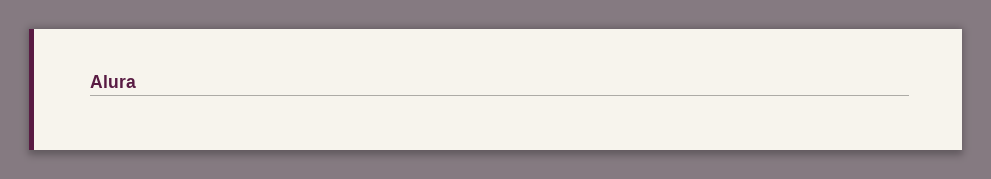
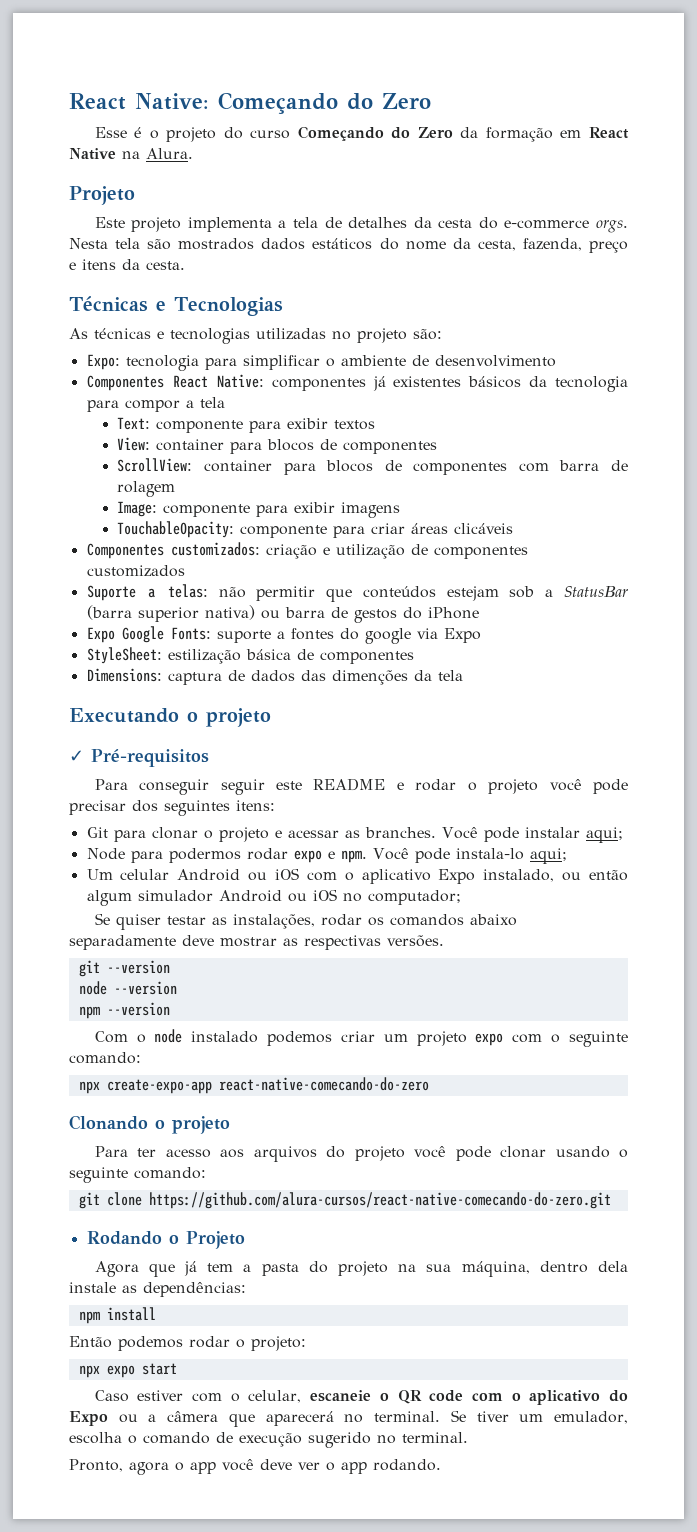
- Alura
+ React Native: Começando do Zero
+ Esse é o projeto do curso Começando do Zero da formação em React Native na Alura.
+ Projeto
+ Este projeto implementa a tela de detalhes da cesta do e-commerce orgs. Nesta tela são mostrados dados estáticos do nome da cesta, fazenda, preço e itens da cesta.
+ Técnicas e Tecnologias
+ As técnicas e tecnologias utilizadas no projeto são:
+ Expo: tecnologia para simplificar o ambiente de desenvolvimento
+ Componentes React Native: componentes já existentes básicos da tecnologia para compor a tela
+ Text: componente para exibir textos
+ View: container para blocos de componentes
+ ScrollView: container para blocos de componentes com barra de rolagem
+ Image: componente para exibir imagens
+ TouchableOpacity: componente para criar áreas clicáveis
+ Componentes customizados: criação e utilização de componentes customizados
+ Suporte a telas: não permitir que conteúdos estejam sob a StatusBar (barra superior nativa) ou barra de gestos do iPhone
+ Expo Google Fonts: suporte a fontes do google via Expo
+ StyleSheet: estilização básica de componentes
+ Dimensions: captura de dados das dimenções da tela
+ Executando o projeto
+ ✓ Pré-requisitos
+ Para conseguir seguir este README e rodar o projeto você pode precisar dos seguintes itens:
+ Git para clonar o projeto e acessar as branches. Você pode instalar aqui;
+ Node para podermos rodar expo e npm. Você pode instala-lo aqui;
+ Um celular Android ou iOS com o aplicativo Expo instalado, ou então algum simulador Android ou iOS no computador;
+ Se quiser testar as instalações, rodar os comandos abaixo separadamente deve mostrar as respectivas versões.
+ git --version
+ node --version
+ npm --version
+ Com o node instalado podemos criar um projeto expo com o seguinte comando:
+ npx create-expo-app react-native-comecando-do-zero
+ Clonando o projeto
+ Para ter acesso aos arquivos do projeto você pode clonar usando o seguinte comando:
+ git clone https://github.com/alura-cursos/react-native-comecando-do-zero.git
+ Rodando o Projeto
+ Agora que já tem a pasta do projeto na sua máquina, dentro dela instale as dependências:
+ npm install
+ Então podemos rodar o projeto:
+ npx expo start
+ Caso estiver com o celular, escaneie o QR code com o aplicativo do Expo ou a câmera que aparecerá no terminal. Se tiver um emulador, escolha o comando de execução sugerido no terminal.
+ Pronto, agora o app você deve ver o app rodando.

